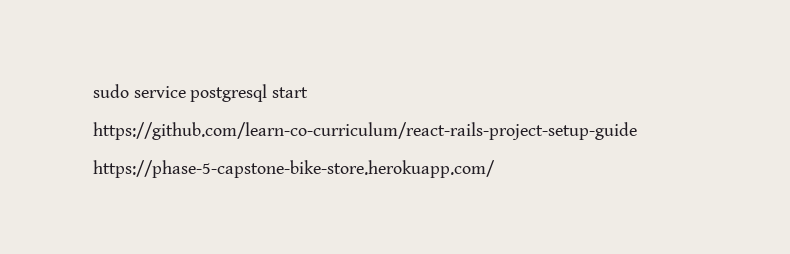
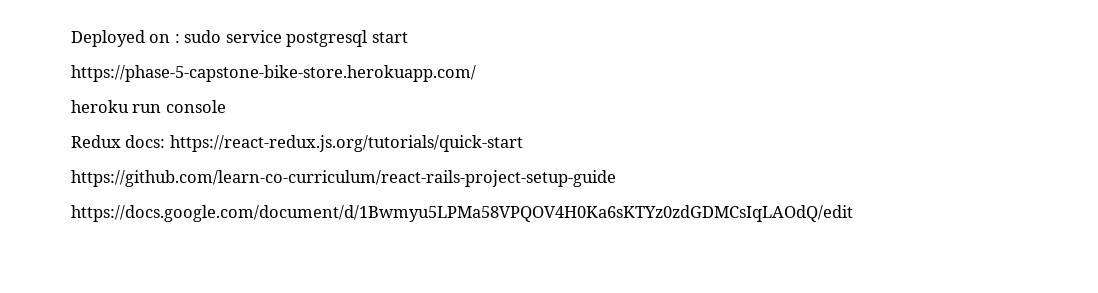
- sudo service postgresql start
+ Deployed on : sudo service postgresql start
+ https://phase-5-capstone-bike-store.herokuapp.com/
+ heroku run console
+ Redux docs: https://react-redux.js.org/tutorials/quick-start
- https://phase-5-capstone-bike-store.herokuapp.com/
+ https://docs.google.com/document/d/1Bwmyu5LPMa58VPQOV4H0Ka6sKTYz0zdGDMCsIqLAOdQ/edit

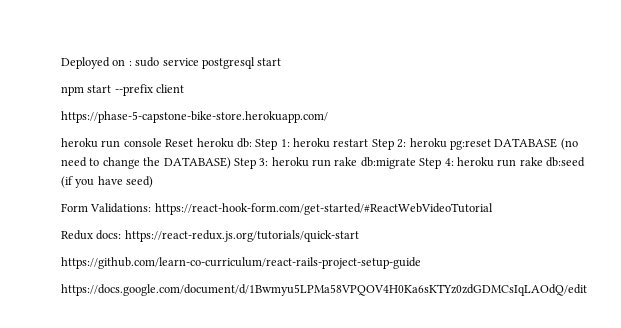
+ npm start --prefix client
- heroku run console
+ heroku run console Reset heroku db: Step 1: heroku restart Step 2: heroku pg:reset DATABASE (no need to change the DATABASE) Step 3: heroku run rake db:migrate Step 4: heroku run rake db:seed (if you have seed)
+ Form Validations: https://react-hook-form.com/get-started/#ReactWebVideoTutorial

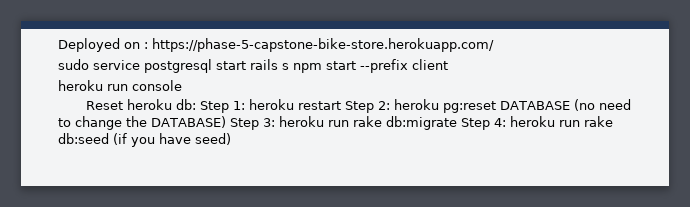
- Deployed on : sudo service postgresql start
- npm start --prefix client
+ Deployed on : https://phase-5-capstone-bike-store.herokuapp.com/
+ sudo service postgresql start rails s npm start --prefix client
- https://phase-5-capstone-bike-store.herokuapp.com/
- heroku run console Reset heroku db: Step 1: heroku restart Step 2: heroku pg:reset DATABASE (no need to change the DATABASE) Step 3: heroku run rake db:migrate Step 4: heroku run rake db:seed (if you have seed)
+ heroku run console
+ Reset heroku db: Step 1: heroku restart Step 2: heroku pg:reset DATABASE (no need to change the DATABASE) Step 3: heroku run rake db:migrate Step 4: heroku run rake db:seed (if you have seed)
- Form Validations: https://react-hook-form.com/get-started/#ReactWebVideoTutorial
- Redux docs: https://react-redux.js.org/tutorials/quick-start
- https://github.com/learn-co-curriculum/react-rails-project-setup-guide
- https://docs.google.com/document/d/1Bwmyu5LPMa58VPQOV4H0Ka6sKTYz0zdGDMCsIqLAOdQ/edit

